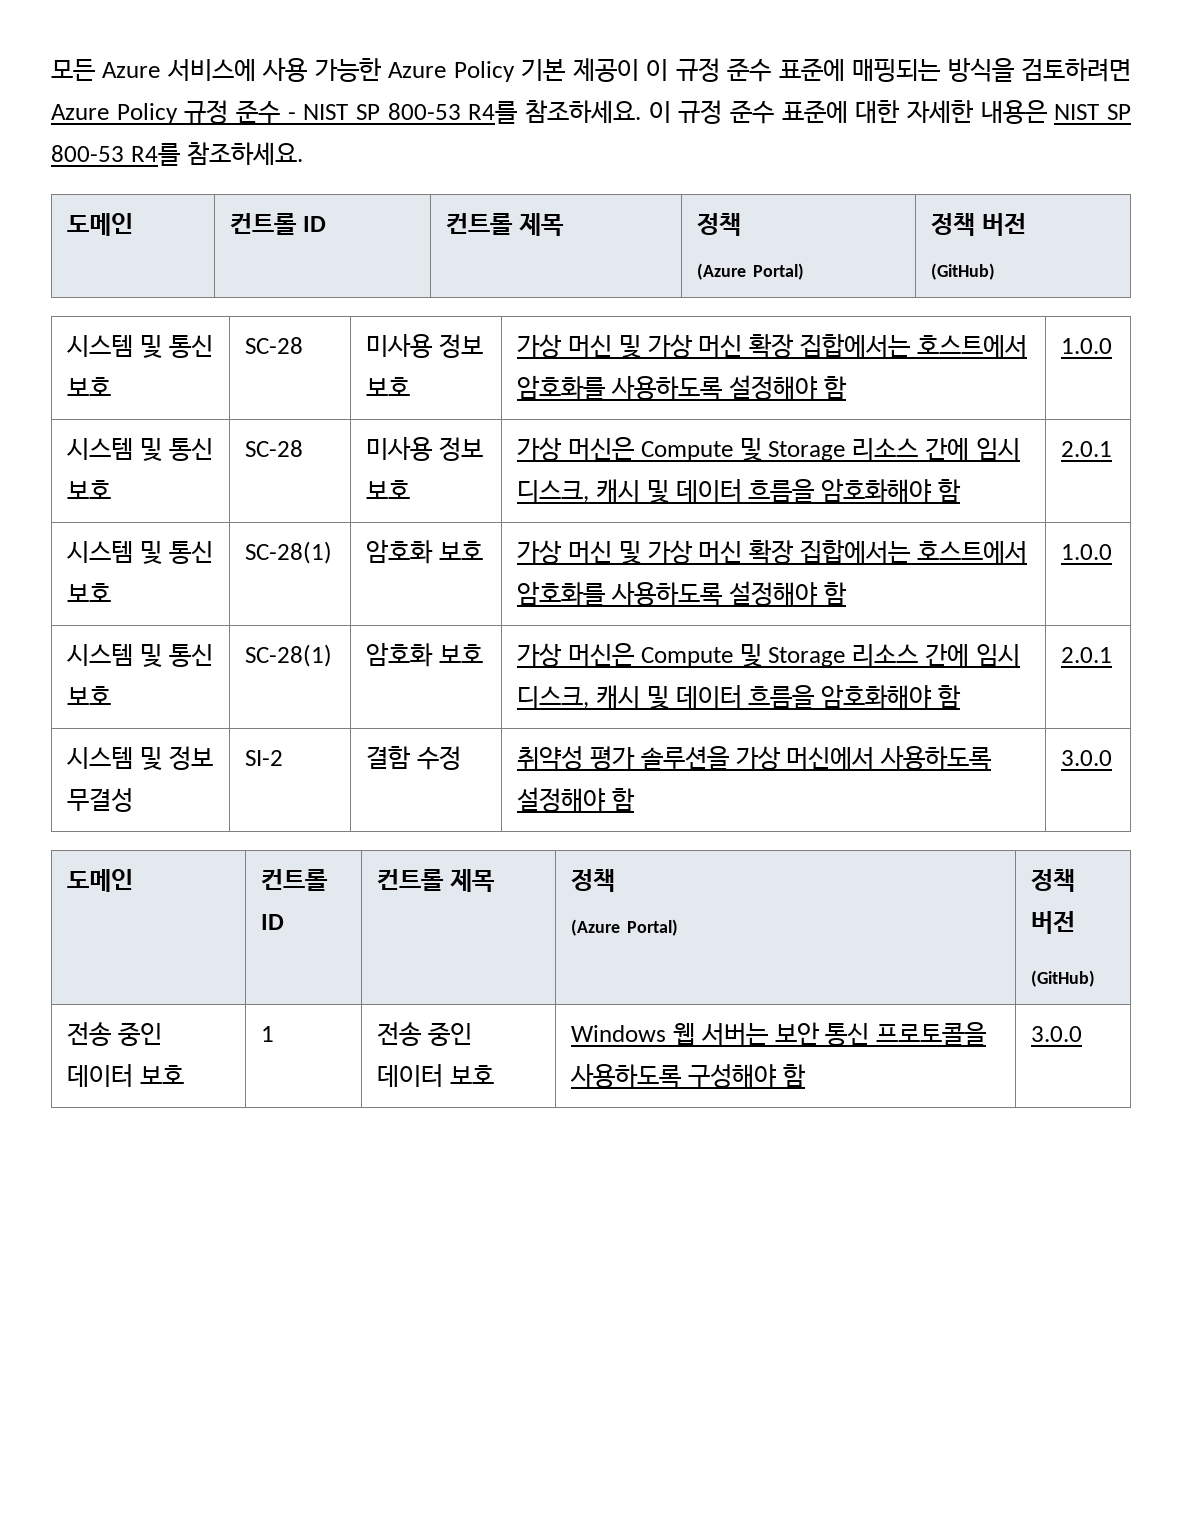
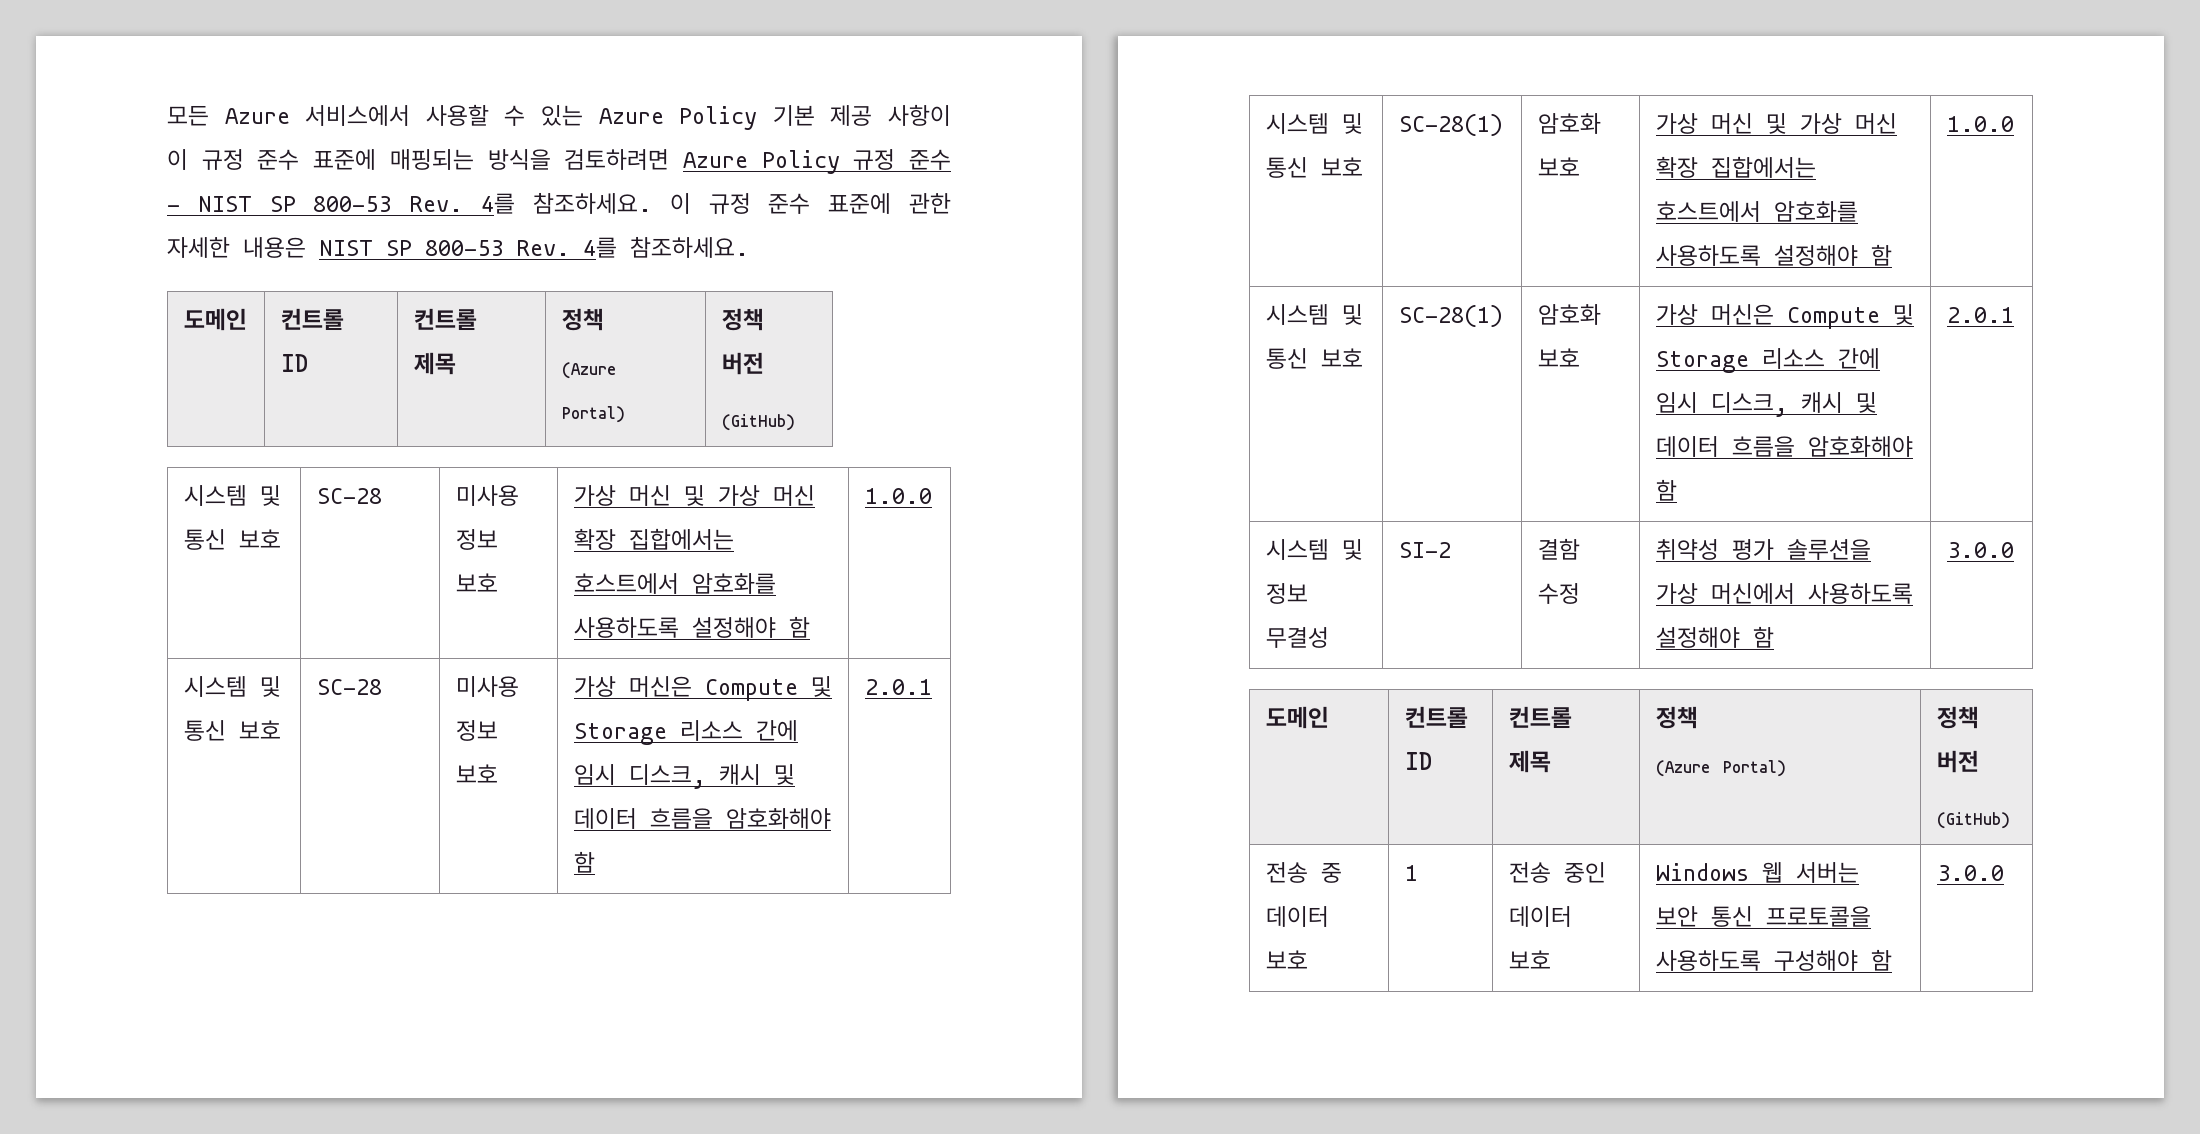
- 모든 Azure 서비스에 사용 가능한 Azure Policy 기본 제공이 이 규정 준수 표준에 매핑되는 방식을 검토하려면 Azure Policy 규정 준수 - NIST SP 800-53 R4를 참조하세요.
+ 모든 Azure 서비스에서 사용할 수 있는 Azure Policy 기본 제공 사항이 이 규정 준수 표준에 매핑되는 방식을 검토하려면 Azure Policy 규정 준수 - NIST SP 800-53 Rev. 4를 참조하세요.
- 이 규정 준수 표준에 대한 자세한 내용은 NIST SP 800-53 R4를 참조하세요.
+ 이 규정 준수 표준에 관한 자세한 내용은 NIST SP 800-53 Rev. 4를 참조하세요.
- 전송 중인 데이터 보호 | 1 | 전송 중인 데이터 보호 | Windows 웹 서버는 보안 통신 프로토콜을 사용하도록 구성해야 함 | 3.0.0
+ 전송 중 데이터 보호 | 1 | 전송 중인 데이터 보호 | Windows 웹 서버는 보안 통신 프로토콜을 사용하도록 구성해야 함 | 3.0.0

